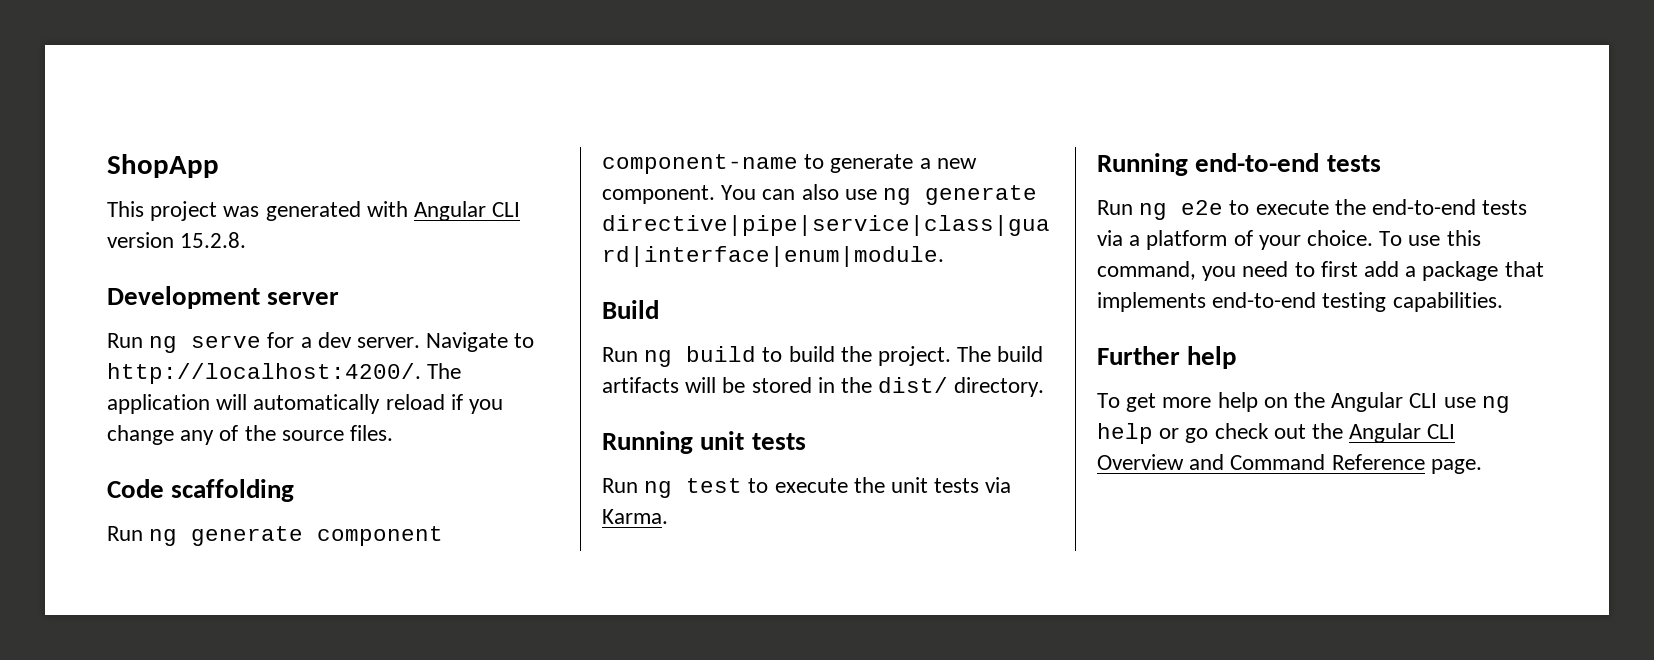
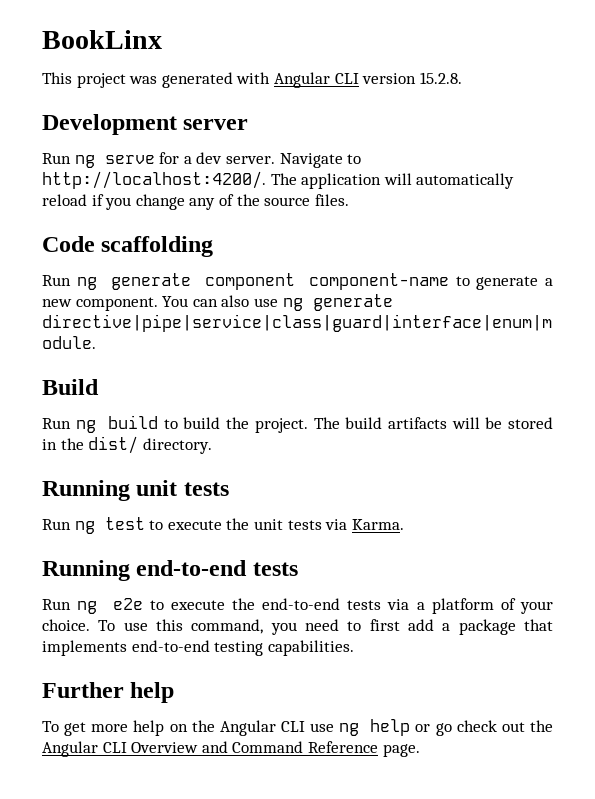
- ShopApp
+ BookLinx

